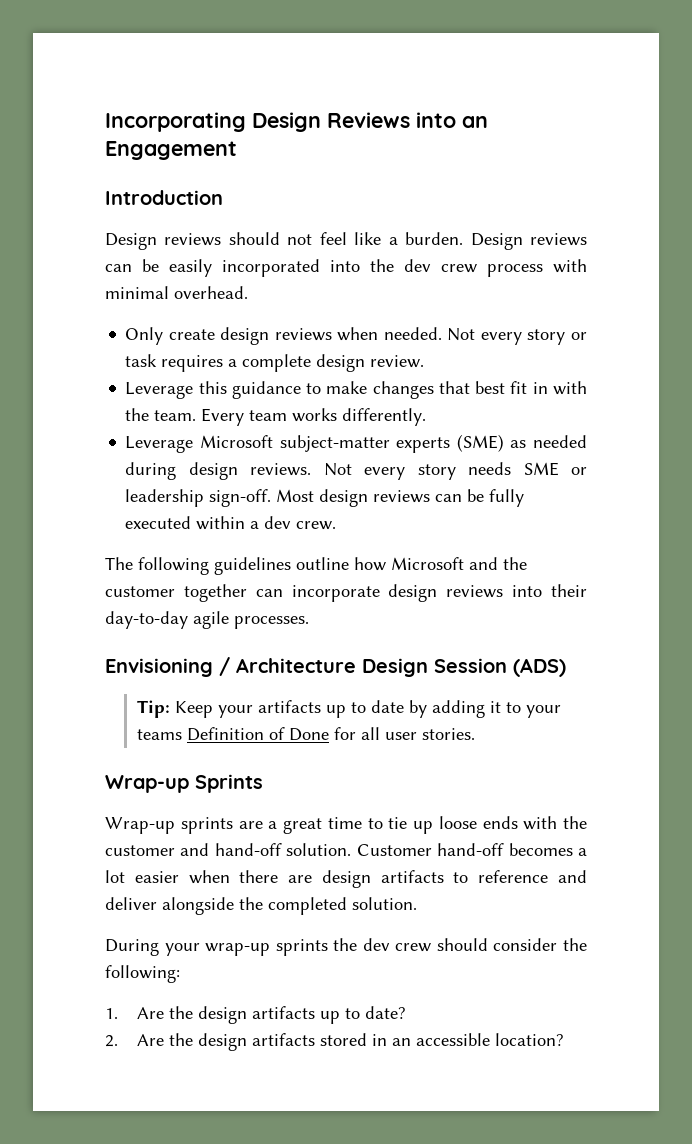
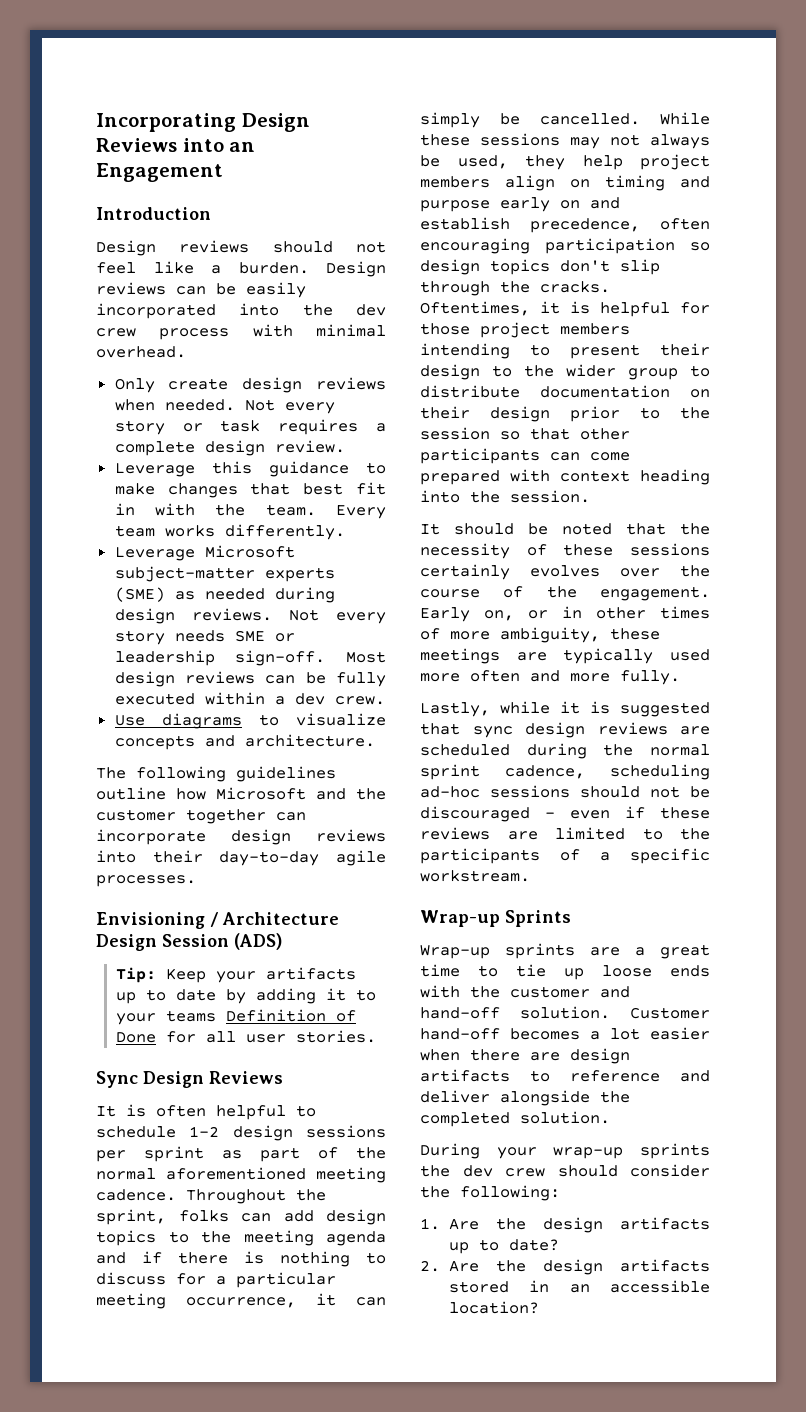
+ Use diagrams to visualize concepts and architecture.
+ Sync Design Reviews
+ It is often helpful to schedule 1-2 design sessions per sprint as part of the normal aforementioned meeting cadence. Throughout the sprint, folks can add design topics to the meeting agenda and if there is nothing to discuss for a particular meeting occurrence, it can simply be cancelled. While these sessions may not always be used, they help project members align on timing and purpose early on and establish precedence, often encouraging participation so design topics don't slip through the cracks. Oftentimes, it is helpful for those project members intending to present their design to the wider group to distribute documentation on their design prior to the session so that other participants can come prepared with context heading into the session.
+ It should be noted that the necessity of these sessions certainly evolves over the course of the engagement. Early on, or in other times of more ambiguity, these meetings are typically used more often and more fully.
+ Lastly, while it is suggested that sync design reviews are scheduled during the normal sprint cadence, scheduling ad-hoc sessions should not be discouraged - even if these reviews are limited to the participants of a specific workstream.

